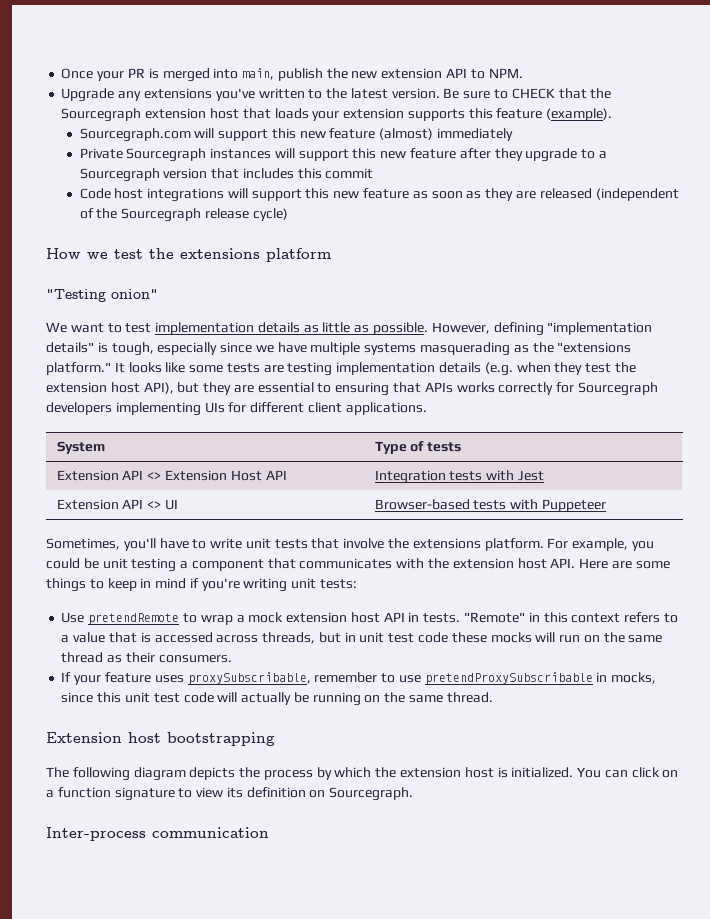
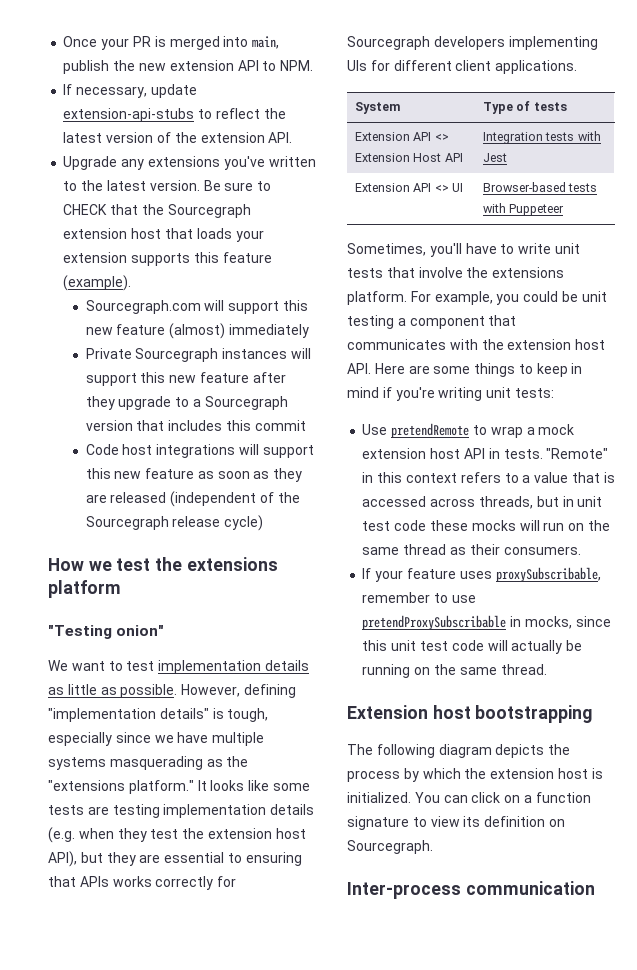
+ If necessary, update extension-api-stubs to reflect the latest version of the extension API.

